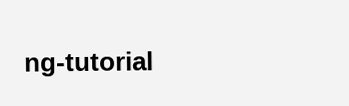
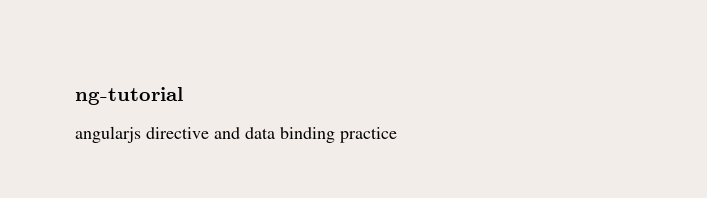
+ angularjs directive and data binding practice

